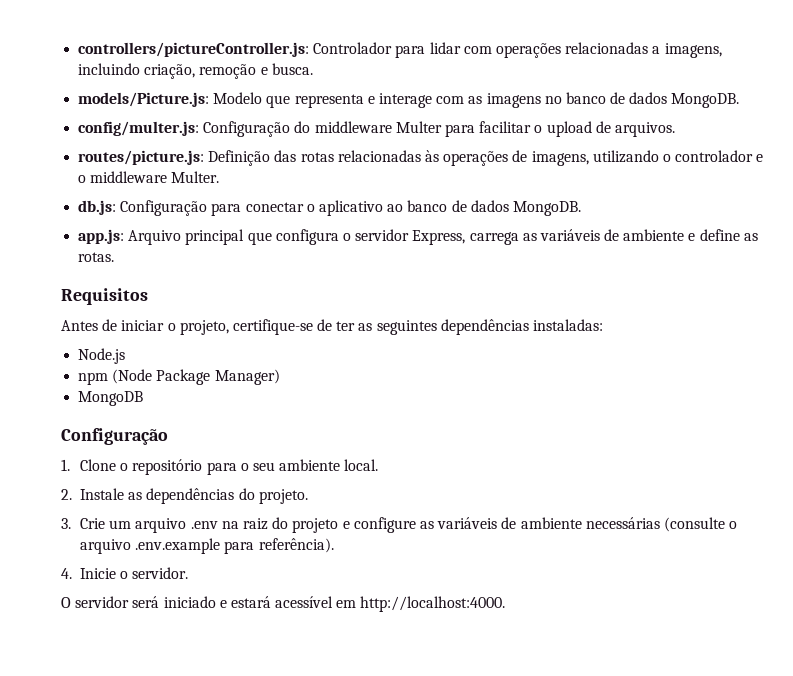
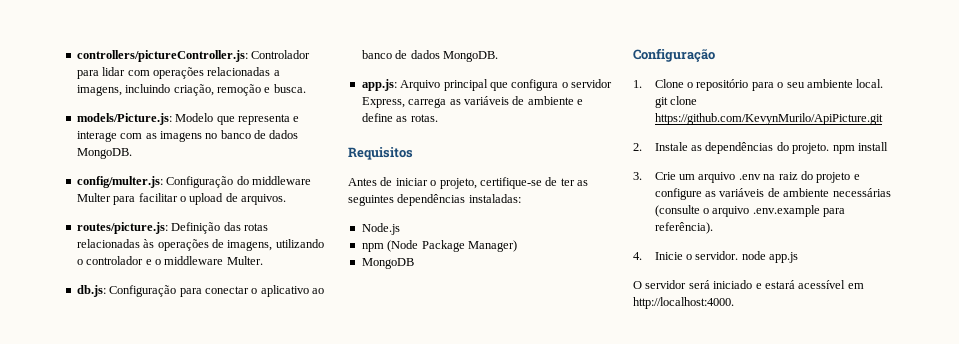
- 1. Clone o repositório para o seu ambiente local.
+ 1. Clone o repositório para o seu ambiente local. git clone https://github.com/KevynMurilo/ApiPicture.git
- 2. Instale as dependências do projeto.
+ 2. Instale as dependências do projeto. npm install
- 4. Inicie o servidor.
+ 4. Inicie o servidor. node app.js

